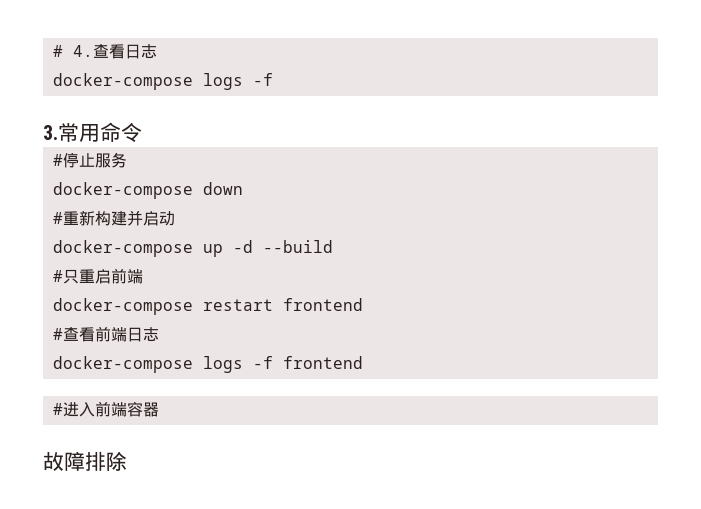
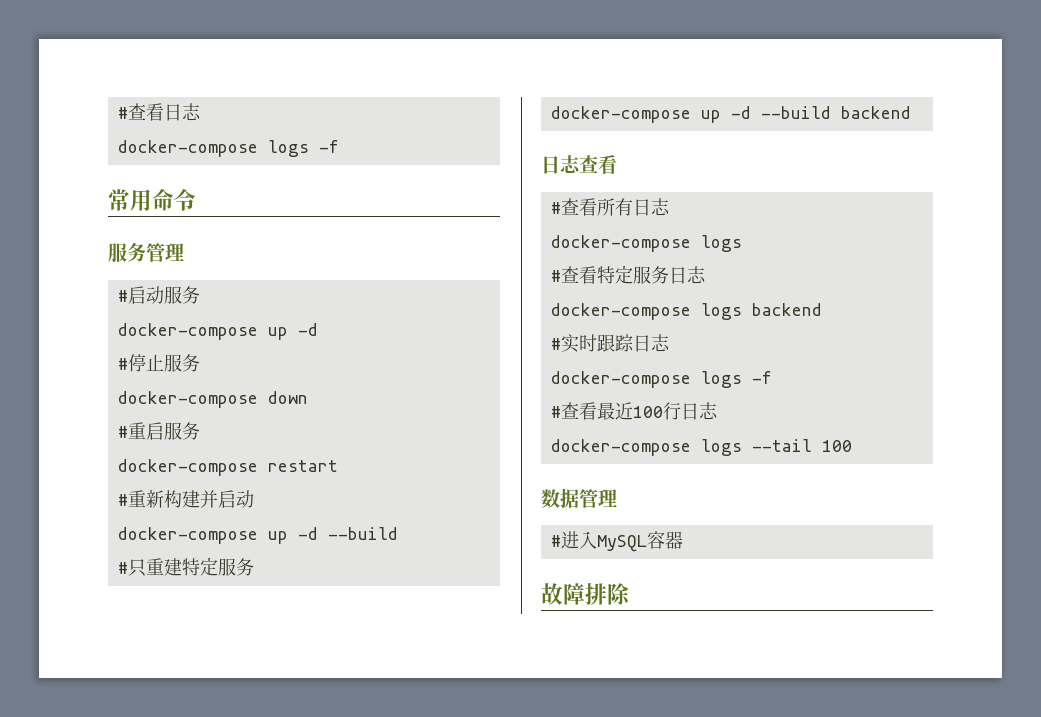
- # 4.查看日志
+ #查看日志
- 3.常用命令
+ 常用命令
+ 服务管理
+ #启动服务
+ docker-compose up -d
+ #重启服务
+ docker-compose restart
- #只重启前端
- docker-compose restart frontend
- #查看前端日志
- docker-compose logs -f frontend
+ #只重建特定服务
+ docker-compose up -d --build backend
+ 日志查看
+ #查看所有日志
+ docker-compose logs
+ #查看特定服务日志
+ docker-compose logs backend
+ #实时跟踪日志
+ docker-compose logs -f
+ #查看最近100行日志
+ docker-compose logs --tail 100
+ 数据管理
- #进入前端容器
+ #进入MySQL容器

